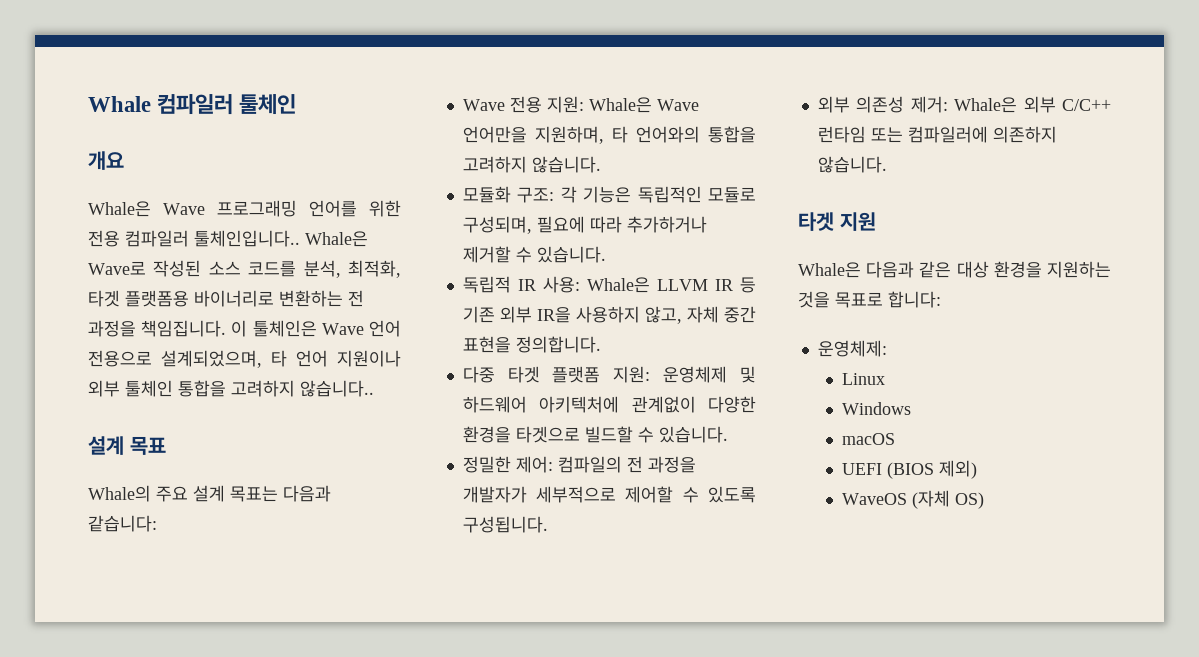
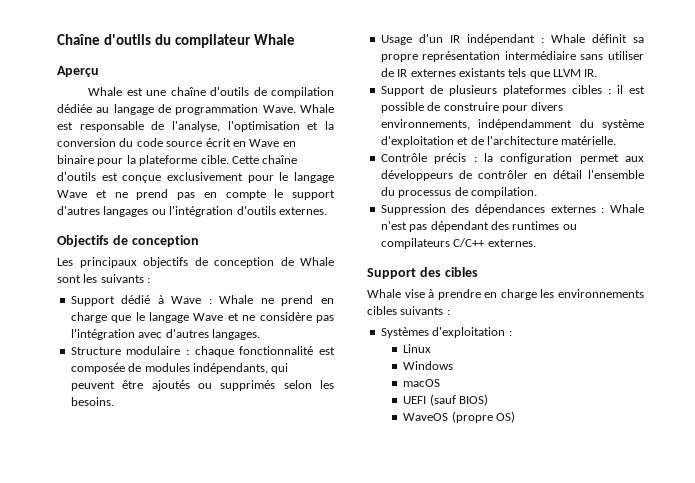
- Whale 컴파일러 툴체인
- 개요
- Whale은 Wave 프로그래밍 언어를 위한 전용 컴파일러 툴체인입니다.. Whale은 Wave로 작성된 소스 코드를 분석, 최적화, 타겟 플랫폼용 바이너리로 변환하는 전 과정을 책임집니다. 이 툴체인은 Wave 언어 전용으로 설계되었으며, 타 언어 지원이나 외부 툴체인 통합을 고려하지 않습니다..
- 설계 목표
- Whale의 주요 설계 목표는 다음과 같습니다:
- Wave 전용 지원: Whale은 Wave 언어만을 지원하며, 타 언어와의 통합을 고려하지 않습니다.
- 모듈화 구조: 각 기능은 독립적인 모듈로 구성되며, 필요에 따라 추가하거나 제거할 수 있습니다.
- 독립적 IR 사용: Whale은 LLVM IR 등 기존 외부 IR을 사용하지 않고, 자체 중간 표현을 정의합니다.
- 다중 타겟 플랫폼 지원: 운영체제 및 하드웨어 아키텍처에 관계없이 다양한 환경을 타겟으로 빌드할 수 있습니다.
- 정밀한 제어: 컴파일의 전 과정을 개발자가 세부적으로 제어할 수 있도록 구성됩니다.
- 외부 의존성 제거: Whale은 외부 C/C++ 런타임 또는 컴파일러에 의존하지 않습니다.
- 타겟 지원
- Whale은 다음과 같은 대상 환경을 지원하는 것을 목표로 합니다:
- 운영체제:
+ Chaîne d'outils du compilateur Whale
+ Aperçu
+ Whale est une chaîne d'outils de compilation dédiée au langage de programmation Wave. Whale est responsable de l'analyse, l'optimisation et la conversion du code source écrit en Wave en binaire pour la plateforme cible. Cette chaîne d'outils est conçue exclusivement pour le langage Wave et ne prend pas en compte le support d'autres langages ou l'intégration d'outils externes.
+ Objectifs de conception
+ Les principaux objectifs de conception de Whale sont les suivants :
+ Support dédié à Wave : Whale ne prend en charge que le langage Wave et ne considère pas l'intégration avec d'autres langages.
+ Structure modulaire : chaque fonctionnalité est composée de modules indépendants, qui peuvent être ajoutés ou supprimés selon les besoins.
+ Usage d'un IR indépendant : Whale définit sa propre représentation intermédiaire sans utiliser de IR externes existants tels que LLVM IR.
+ Support de plusieurs plateformes cibles : il est possible de construire pour divers environnements, indépendamment du système d'exploitation et de l'architecture matérielle.
+ Contrôle précis : la configuration permet aux développeurs de contrôler en détail l'ensemble du processus de compilation.
+ Suppression des dépendances externes : Whale n'est pas dépendant des runtimes ou compilateurs C/C++ externes.
+ Support des cibles
+ Whale vise à prendre en charge les environnements cibles suivants :
+ Systèmes d'exploitation :
- UEFI (BIOS 제외)
+ UEFI (sauf BIOS)
- WaveOS (자체 OS)
+ WaveOS (propre OS)

